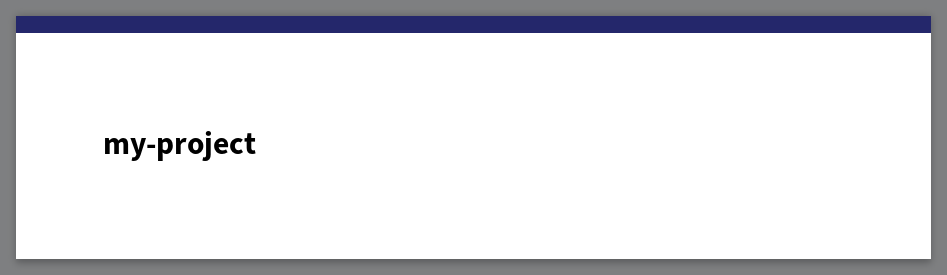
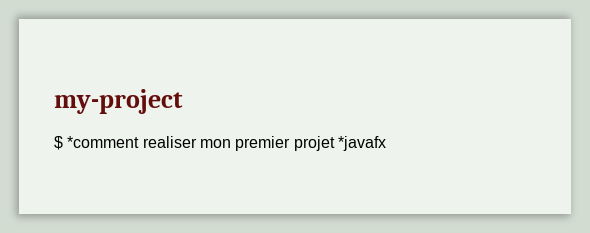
+ $ *comment realiser mon premier projet *javafx

